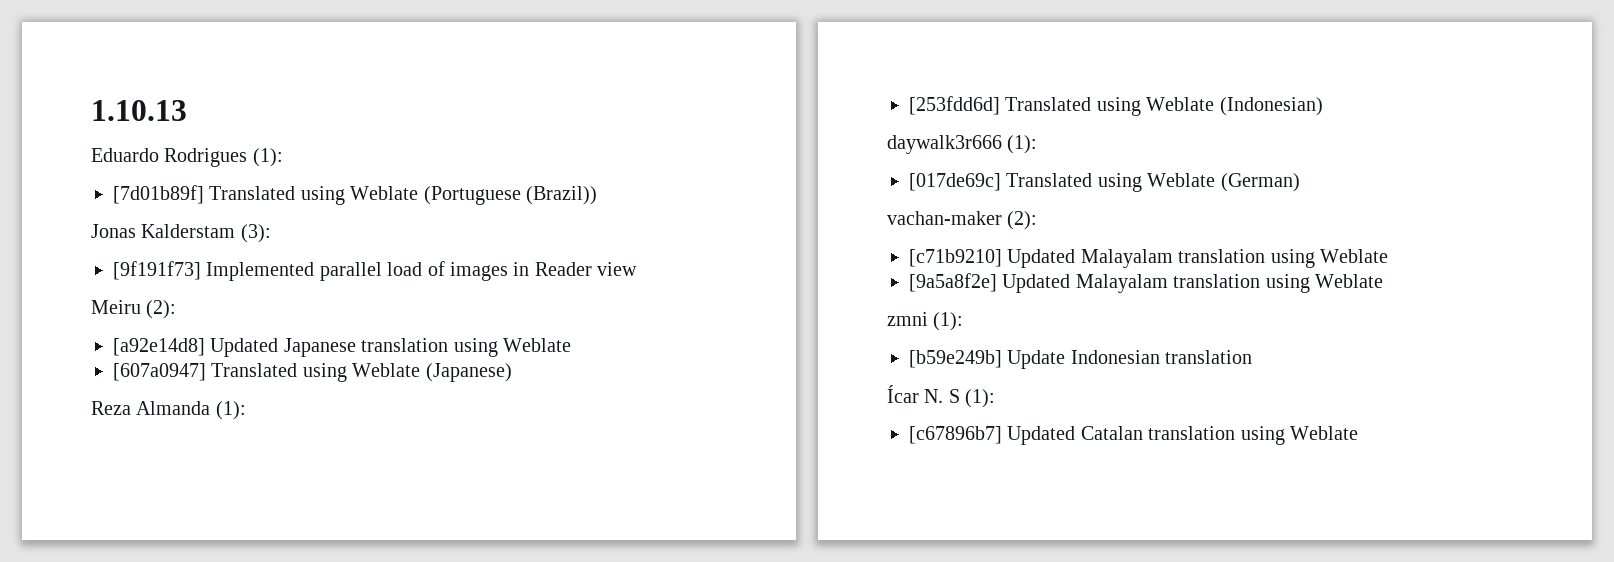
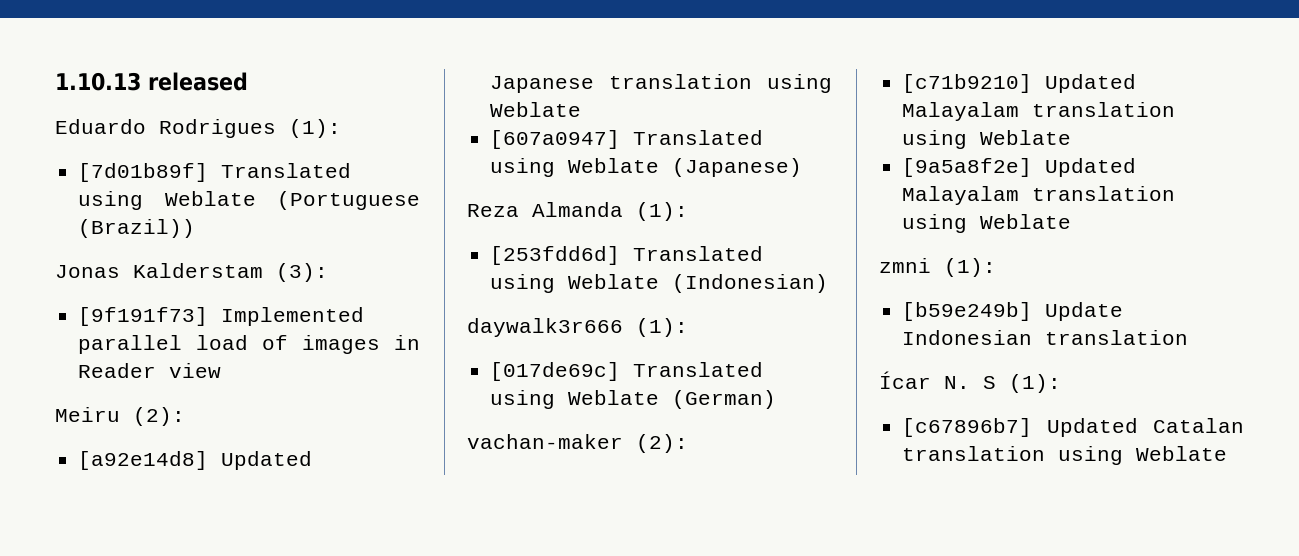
- 1.10.13
+ 1.10.13 released

